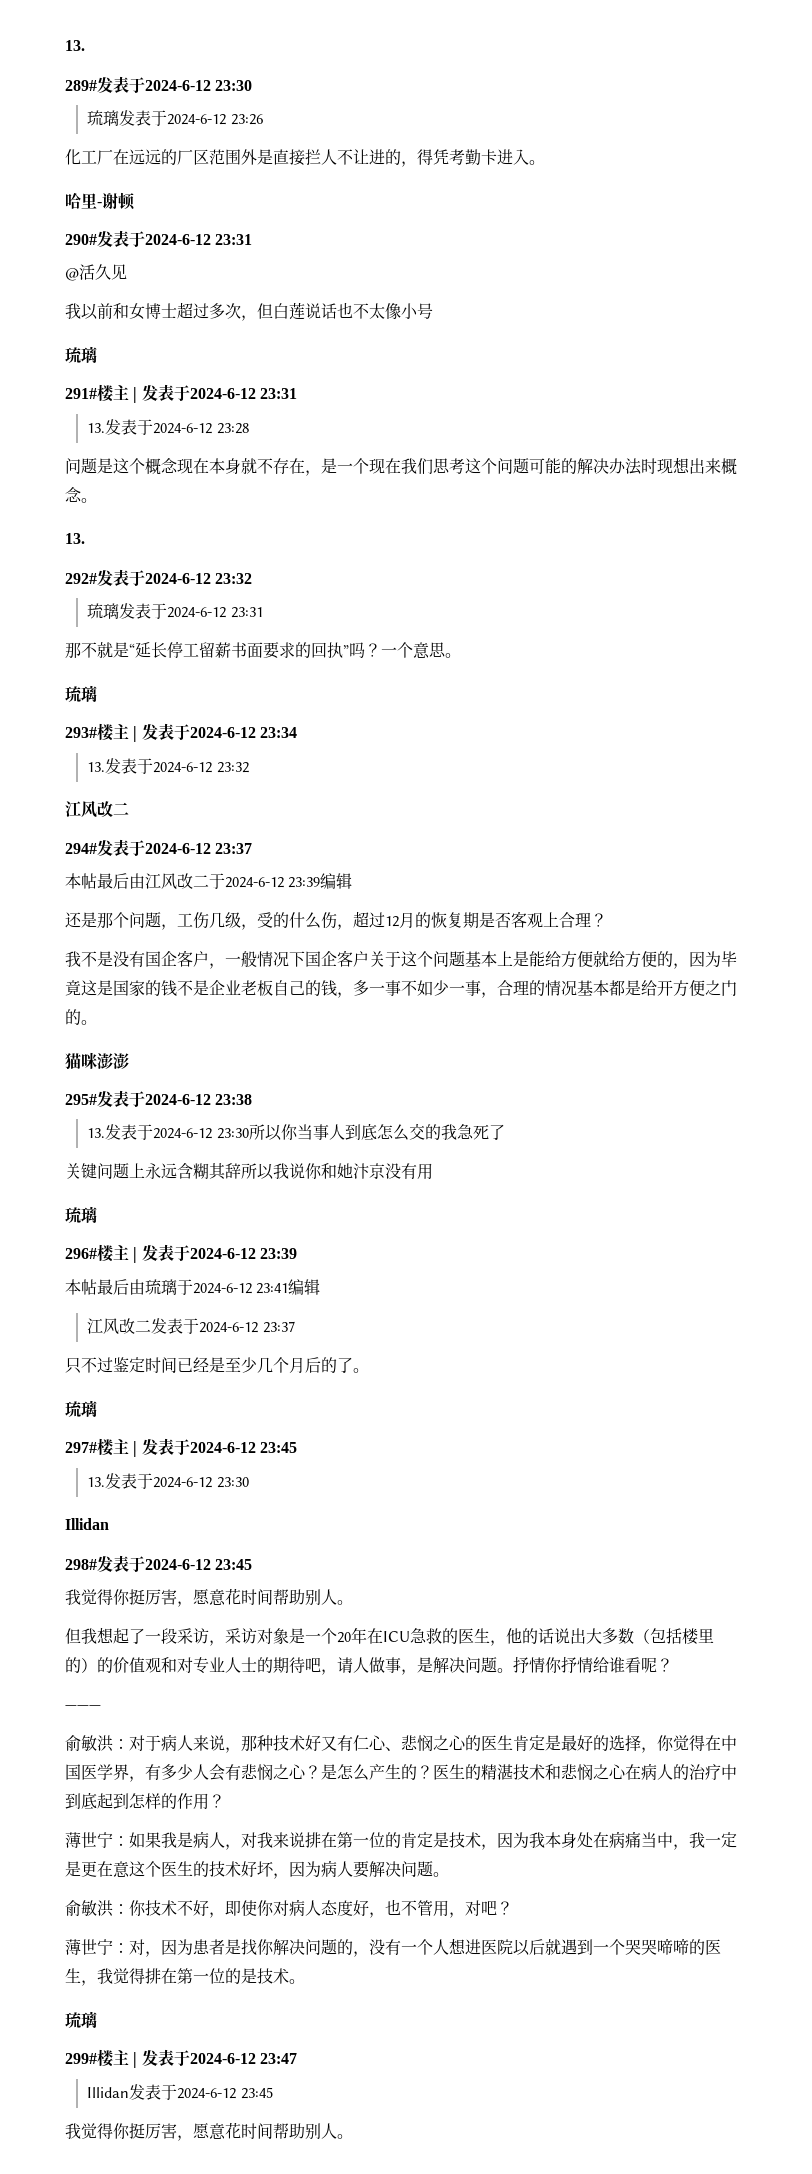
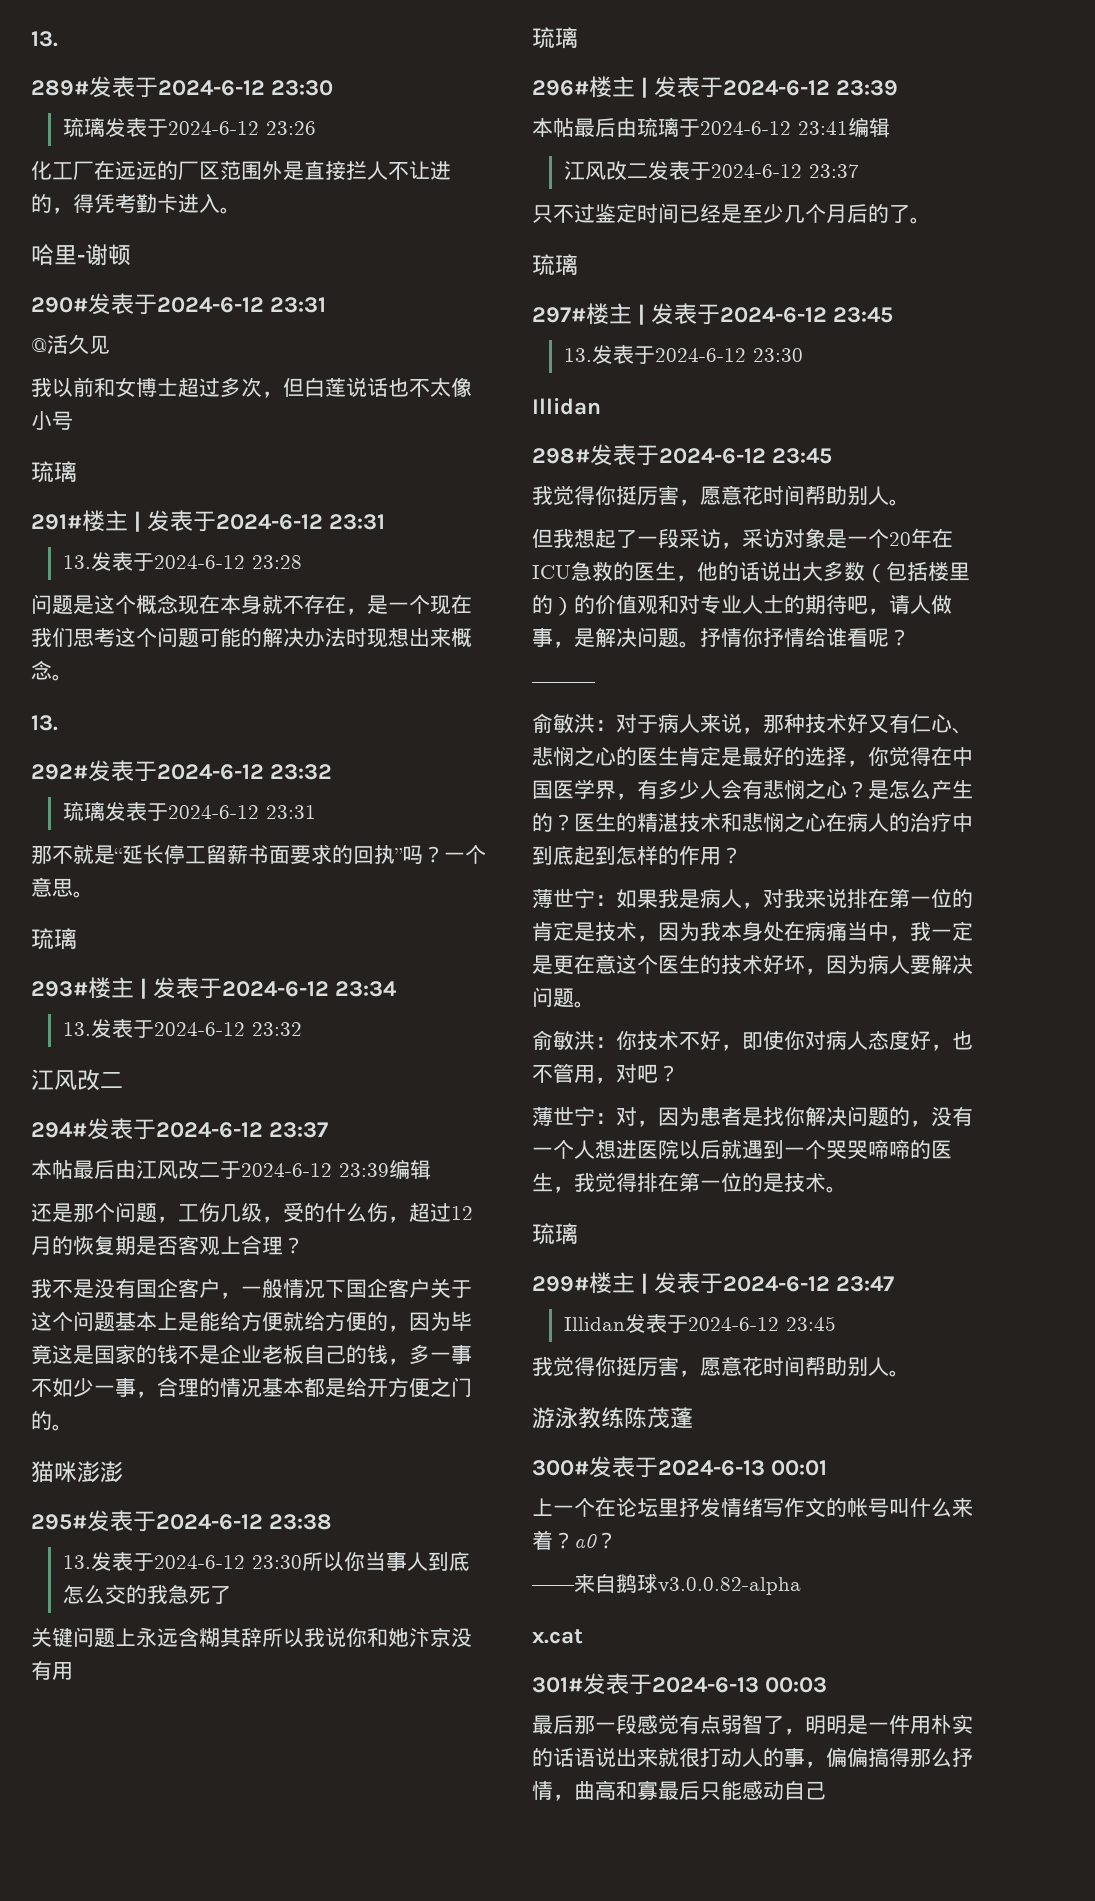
+ 游泳教练陈茂蓬
+ 300#发表于2024-6-13 00:01
+ 上一个在论坛里抒发情绪写作文的帐号叫什么来着？a0？
+ ——来自鹅球v3.0.0.82-alpha
+ x.cat
+ 301#发表于2024-6-13 00:03
+ 最后那一段感觉有点弱智了，明明是一件用朴实的话语说出来就很打动人的事，偏偏搞得那么抒情，曲高和寡最后只能感动自己

